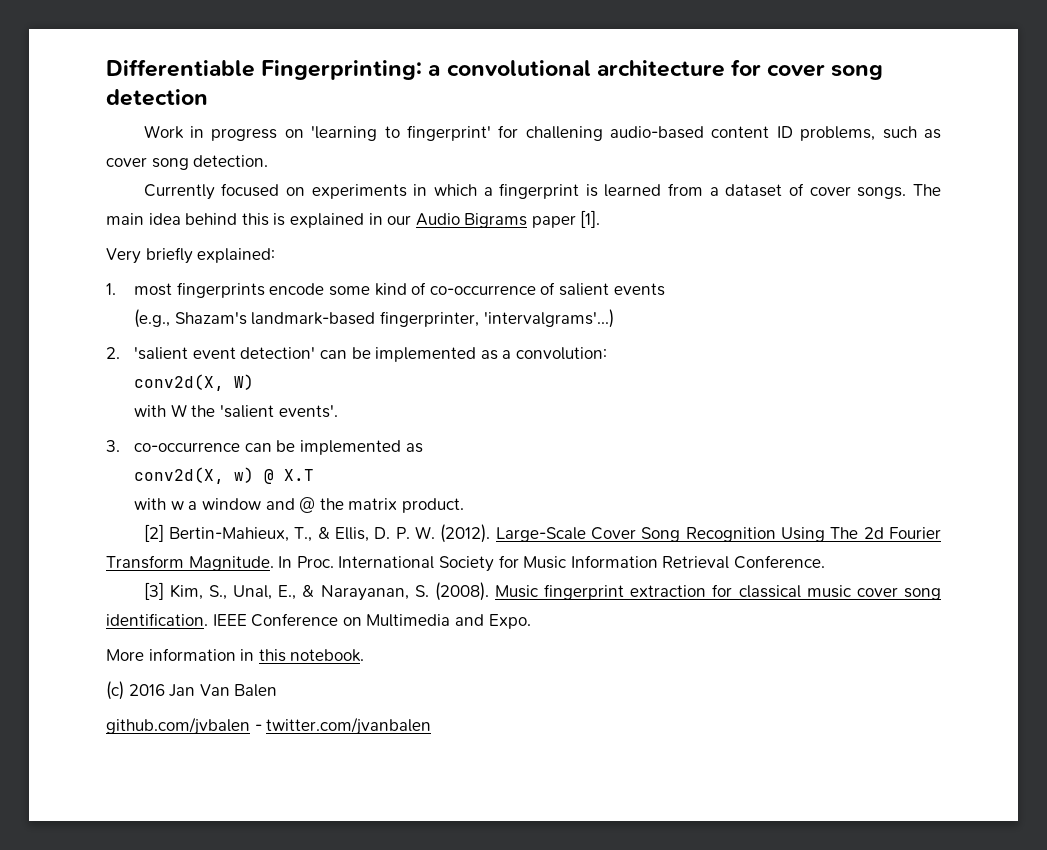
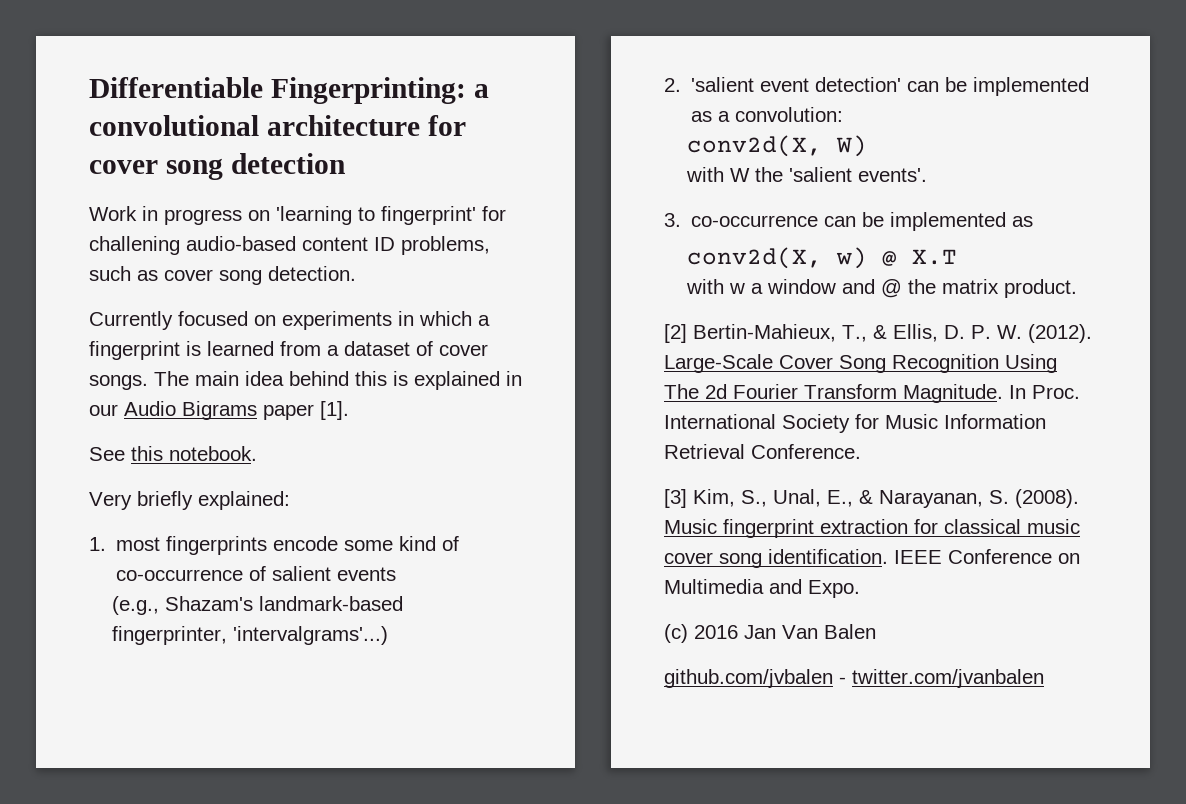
+ See this notebook.
- More information in this notebook.

